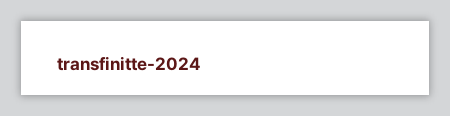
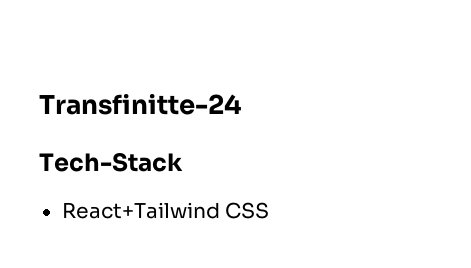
- transfinitte-2024
+ Transfinitte-24
+ Tech-Stack
+ React+Tailwind CSS

